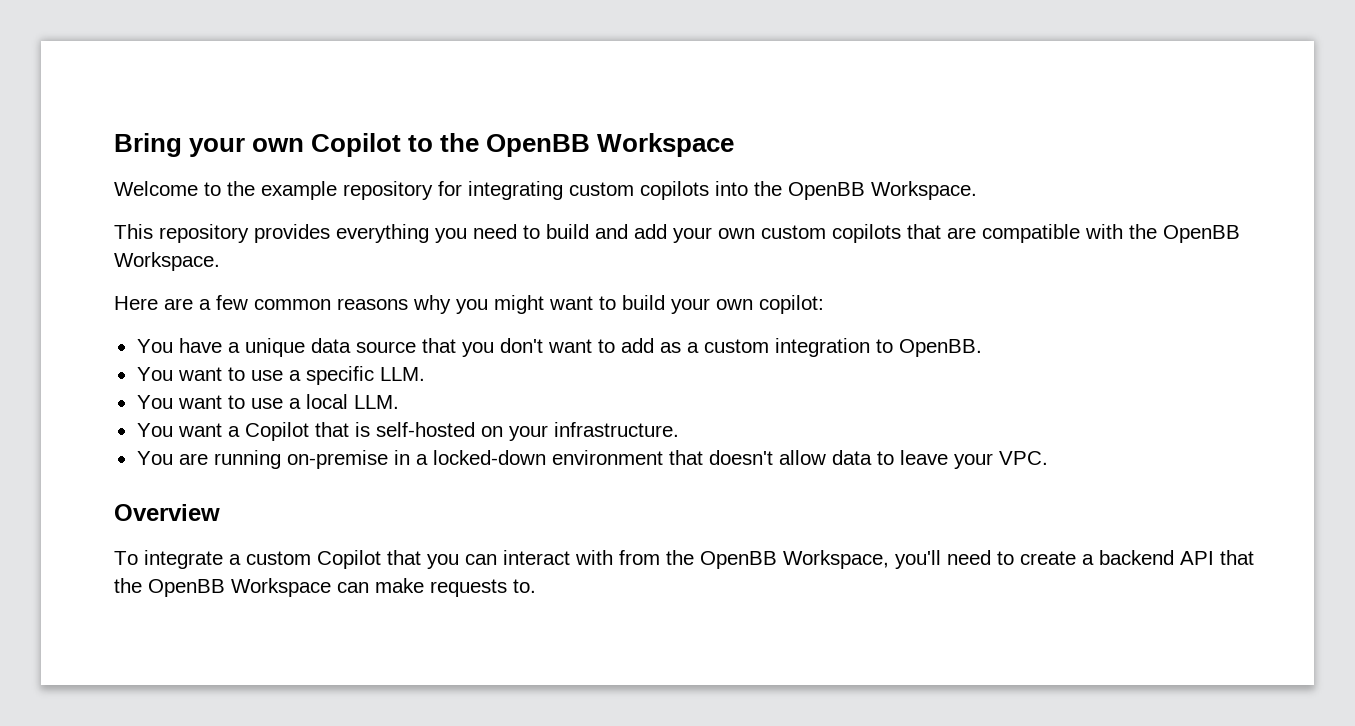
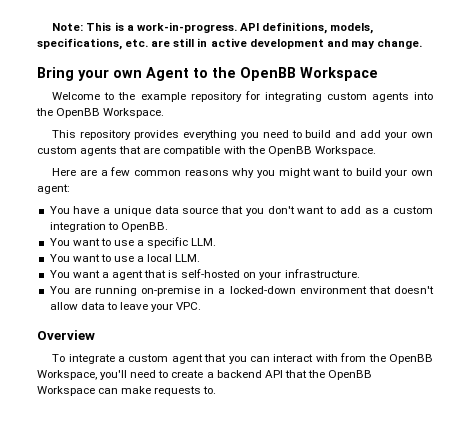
+ Note: This is a work-in-progress. API definitions, models, specifications, etc. are still in active development and may change.
- Bring your own Copilot to the OpenBB Workspace
+ Bring your own Agent to the OpenBB Workspace
- Welcome to the example repository for integrating custom copilots into the OpenBB Workspace.
+ Welcome to the example repository for integrating custom agents into the OpenBB Workspace.
- This repository provides everything you need to build and add your own custom copilots that are compatible with the OpenBB Workspace.
+ This repository provides everything you need to build and add your own custom agents that are compatible with the OpenBB Workspace.
- Here are a few common reasons why you might want to build your own copilot:
+ Here are a few common reasons why you might want to build your own agent:
- You want a Copilot that is self-hosted on your infrastructure.
+ You want a agent that is self-hosted on your infrastructure.
- To integrate a custom Copilot that you can interact with from the OpenBB Workspace, you'll need to create a backend API that the OpenBB Workspace can make requests to.
+ To integrate a custom agent that you can interact with from the OpenBB Workspace, you'll need to create a backend API that the OpenBB Workspace can make requests to.

